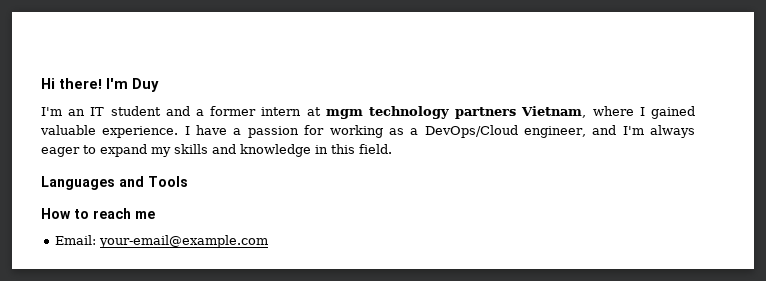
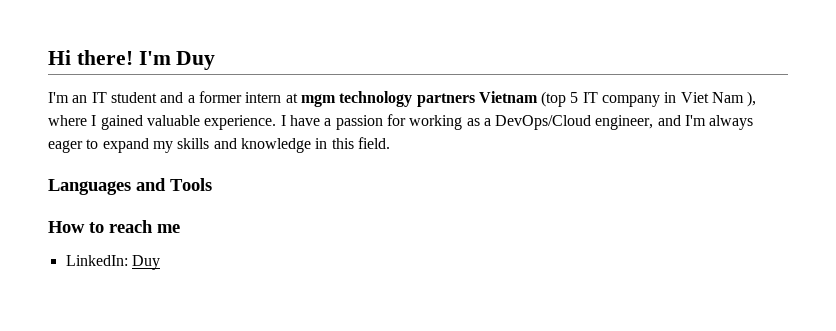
- I'm an IT student and a former intern at mgm technology partners Vietnam, where I gained valuable experience.
+ I'm an IT student and a former intern at mgm technology partners Vietnam (top 5 IT company in Viet Nam ), where I gained valuable experience.
- Email: your-email@example.com
+ LinkedIn: Duy

